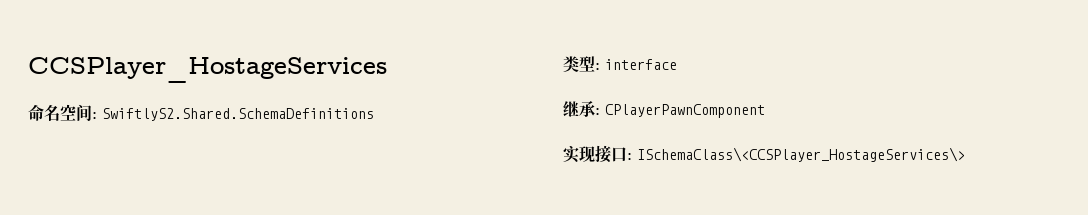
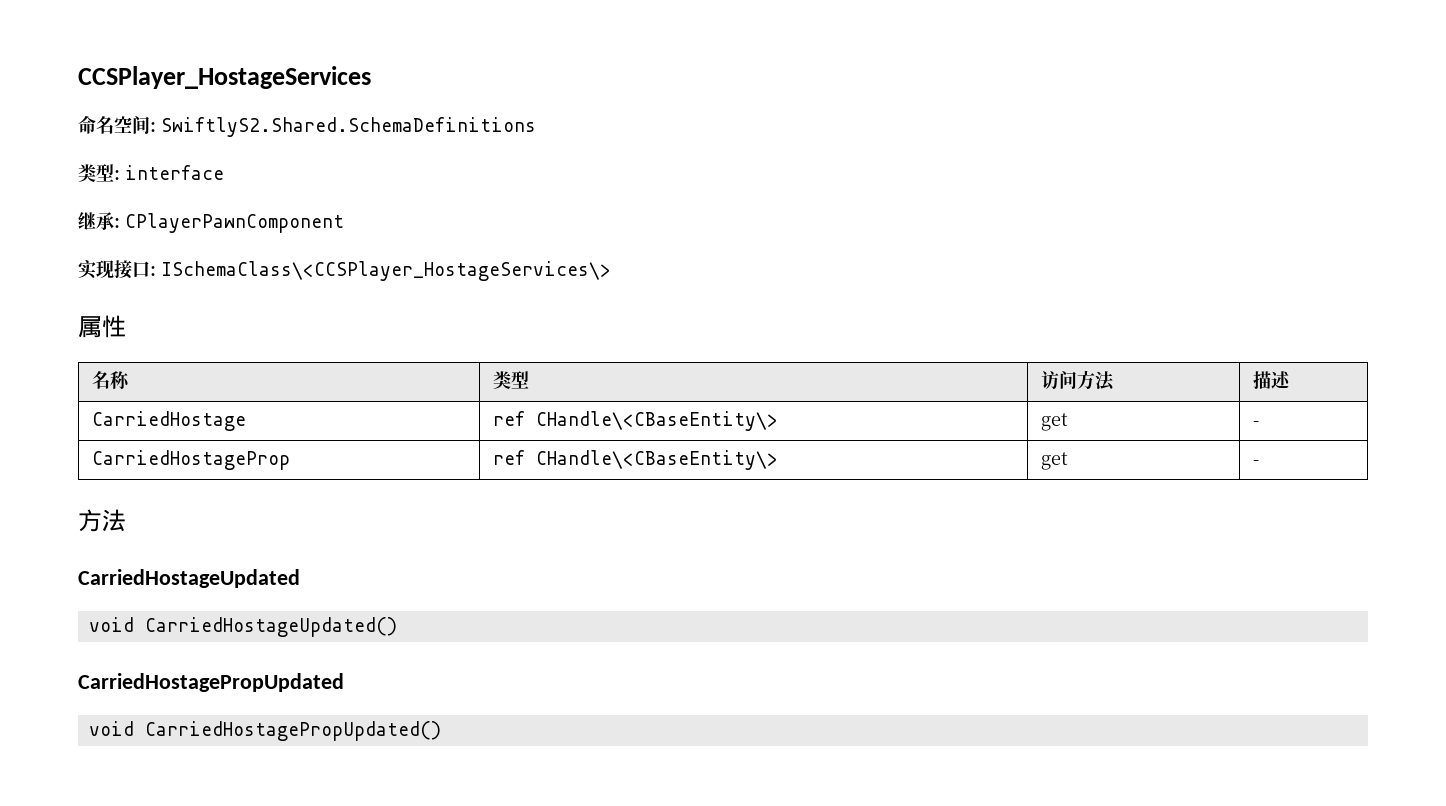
+ 属性
+ 名称 | 类型 | 访问方法 | 描述
+ CarriedHostage | ref CHandle\<CBaseEntity\> | get | -
+ CarriedHostageProp | ref CHandle\<CBaseEntity\> | get | -
+ 方法
+ CarriedHostageUpdated
+ void CarriedHostageUpdated()
+ CarriedHostagePropUpdated
+ void CarriedHostagePropUpdated()

